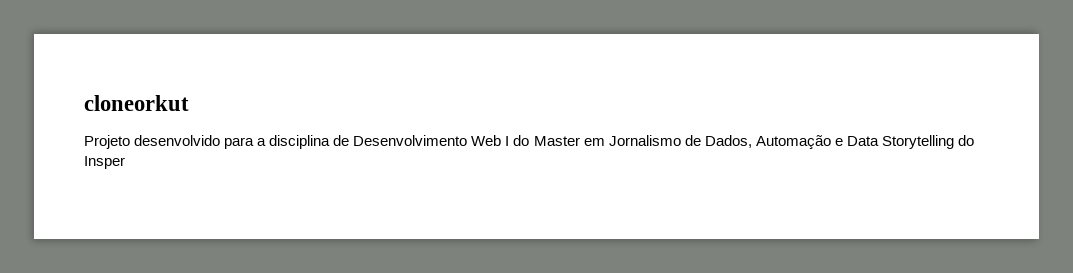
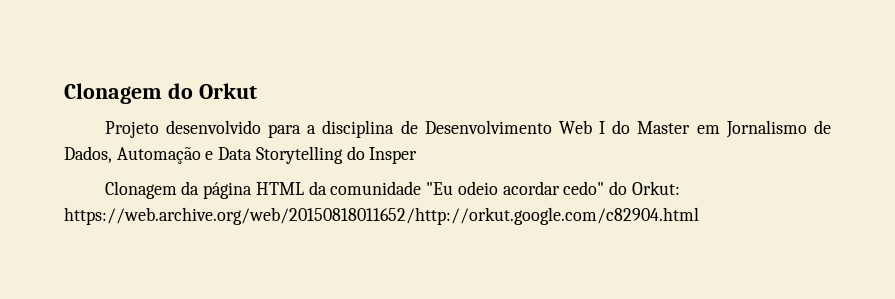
- cloneorkut
+ Clonagem do Orkut
+ Clonagem da página HTML da comunidade "Eu odeio acordar cedo" do Orkut: https://web.archive.org/web/20150818011652/http://orkut.google.com/c82904.html

